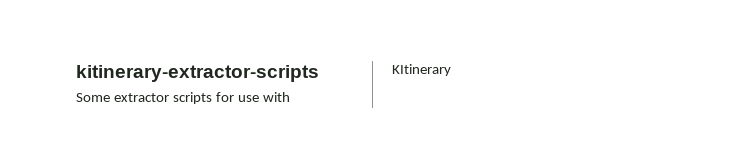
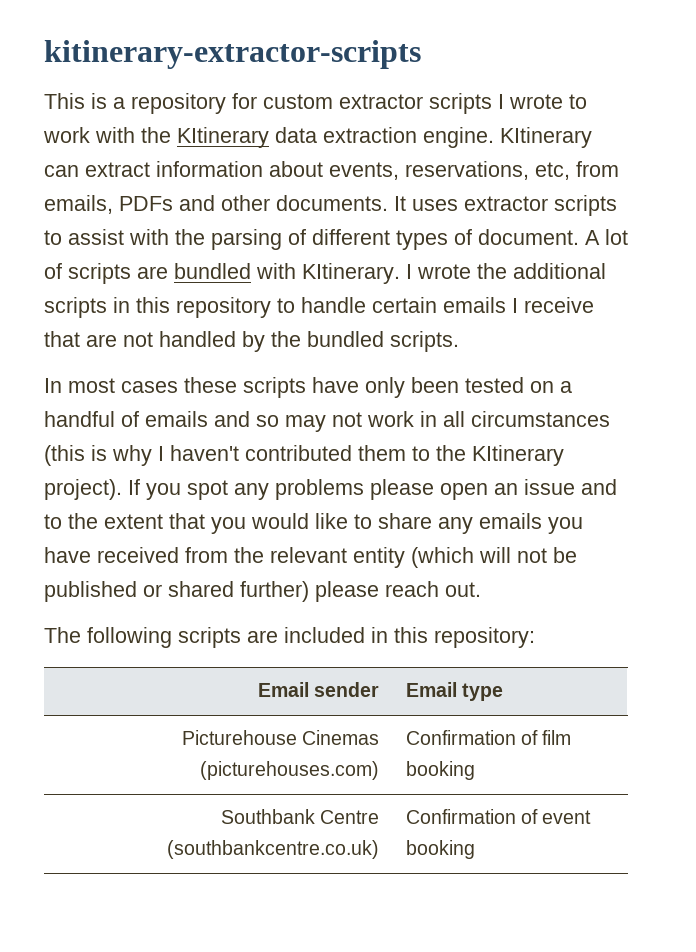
- Some extractor scripts for use with KItinerary
+ This is a repository for custom extractor scripts I wrote to work with the KItinerary data extraction engine. KItinerary can extract information about events, reservations, etc, from emails, PDFs and other documents. It uses extractor scripts to assist with the parsing of different types of document. A lot of scripts are bundled with KItinerary. I wrote the additional scripts in this repository to handle certain emails I receive that are not handled by the bundled scripts.
+ In most cases these scripts have only been tested on a handful of emails and so may not work in all circumstances (this is why I haven't contributed them to the KItinerary project). If you spot any problems please open an issue and to the extent that you would like to share any emails you have received from the relevant entity (which will not be published or shared further) please reach out.
+ The following scripts are included in this repository:
+ Email sender | Email type
+ Picturehouse Cinemas (picturehouses.com) | Confirmation of film booking
+ Southbank Centre (southbankcentre.co.uk) | Confirmation of event booking

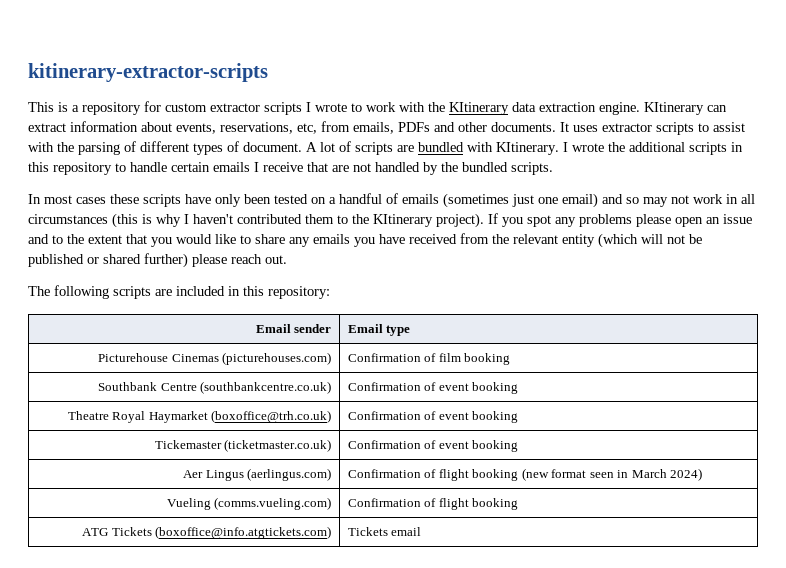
- In most cases these scripts have only been tested on a handful of emails and so may not work in all circumstances (this is why I haven't contributed them to the KItinerary project).
+ In most cases these scripts have only been tested on a handful of emails (sometimes just one email) and so may not work in all circumstances (this is why I haven't contributed them to the KItinerary project).
+ Theatre Royal Haymarket (boxoffice@trh.co.uk) | Confirmation of event booking
+ Tickemaster (ticketmaster.co.uk) | Confirmation of event booking
+ Aer Lingus (aerlingus.com) | Confirmation of flight booking (new format seen in March 2024)
+ Vueling (comms.vueling.com) | Confirmation of flight booking
+ ATG Tickets (boxoffice@info.atgtickets.com) | Tickets email

